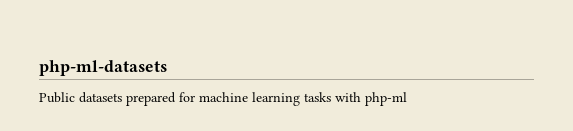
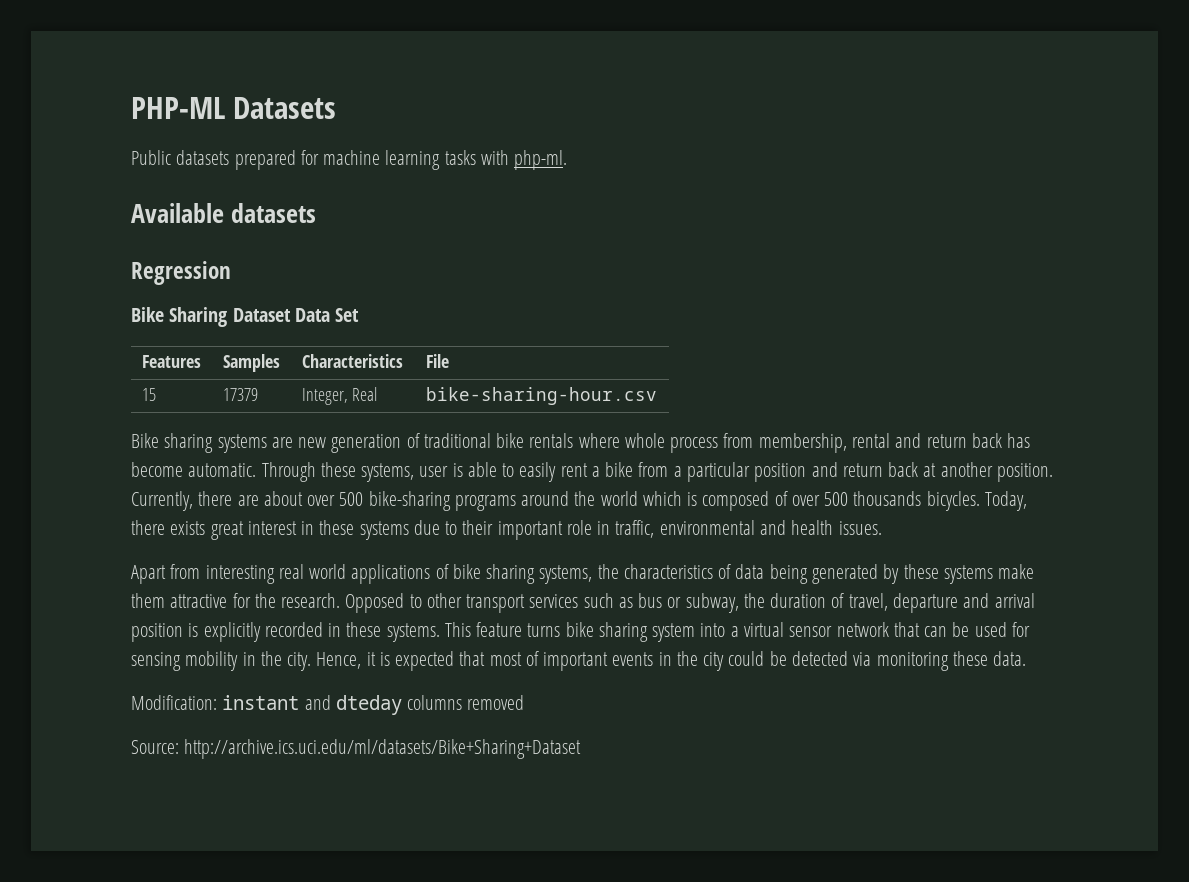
- php-ml-datasets
+ PHP-ML Datasets
- Public datasets prepared for machine learning tasks with php-ml
+ Public datasets prepared for machine learning tasks with php-ml.
+ Available datasets
+ Regression
+ Bike Sharing Dataset Data Set
+ Features | Samples | Characteristics | File
+ 15 | 17379 | Integer, Real | bike-sharing-hour.csv
+ Bike sharing systems are new generation of traditional bike rentals where whole process from membership, rental and return back has become automatic. Through these systems, user is able to easily rent a bike from a particular position and return back at another position. Currently, there are about over 500 bike-sharing programs around the world which is composed of over 500 thousands bicycles. Today, there exists great interest in these systems due to their important role in traffic, environmental and health issues.
+ Apart from interesting real world applications of bike sharing systems, the characteristics of data being generated by these systems make them attractive for the research. Opposed to other transport services such as bus or subway, the duration of travel, departure and arrival position is explicitly recorded in these systems. This feature turns bike sharing system into a virtual sensor network that can be used for sensing mobility in the city. Hence, it is expected that most of important events in the city could be detected via monitoring these data.
+ Modification: instant and dteday columns removed
+ Source: http://archive.ics.uci.edu/ml/datasets/Bike+Sharing+Dataset

